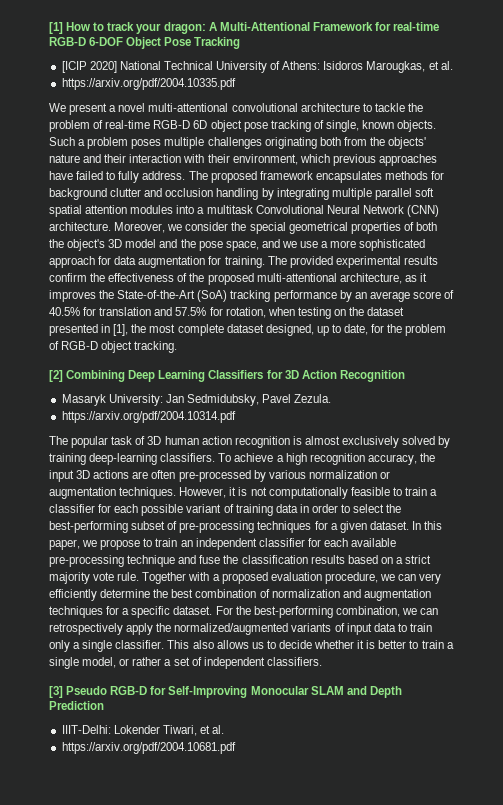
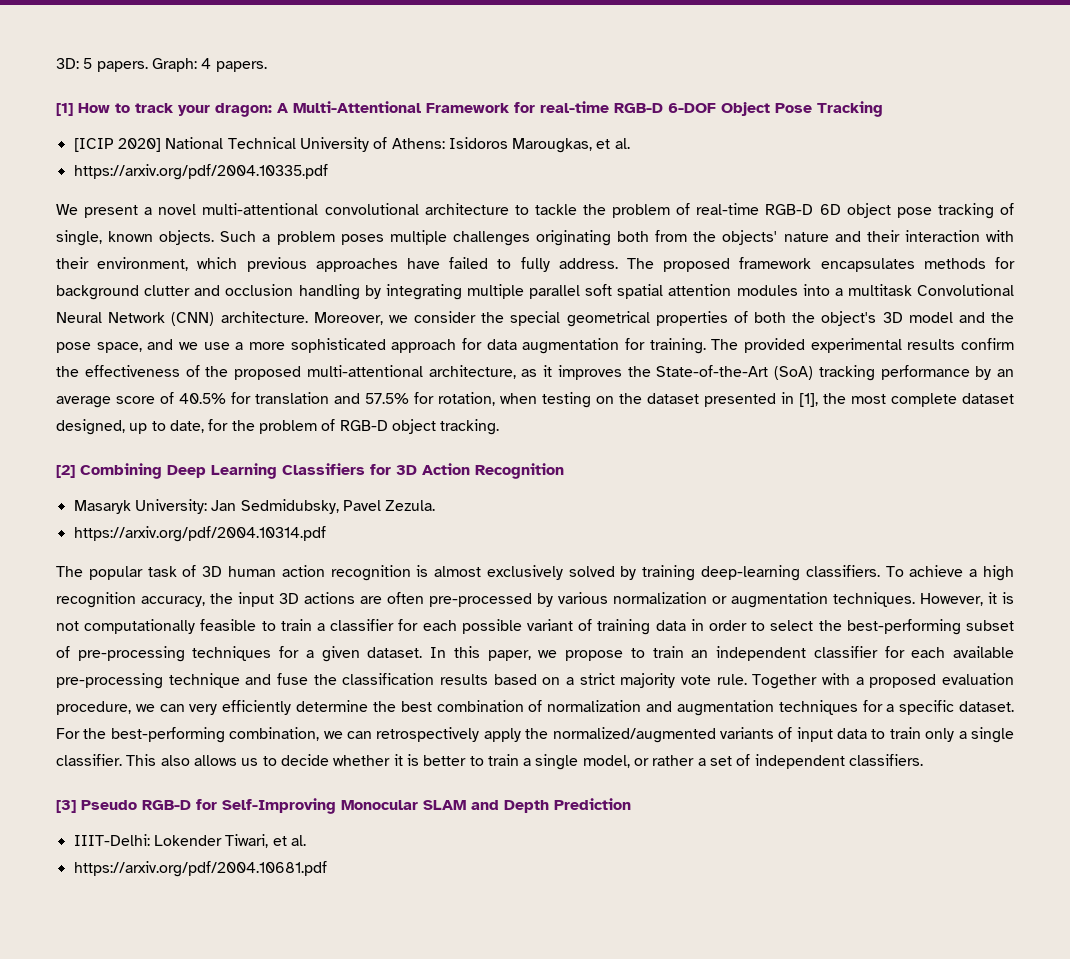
+ 3D: 5 papers. Graph: 4 papers.

